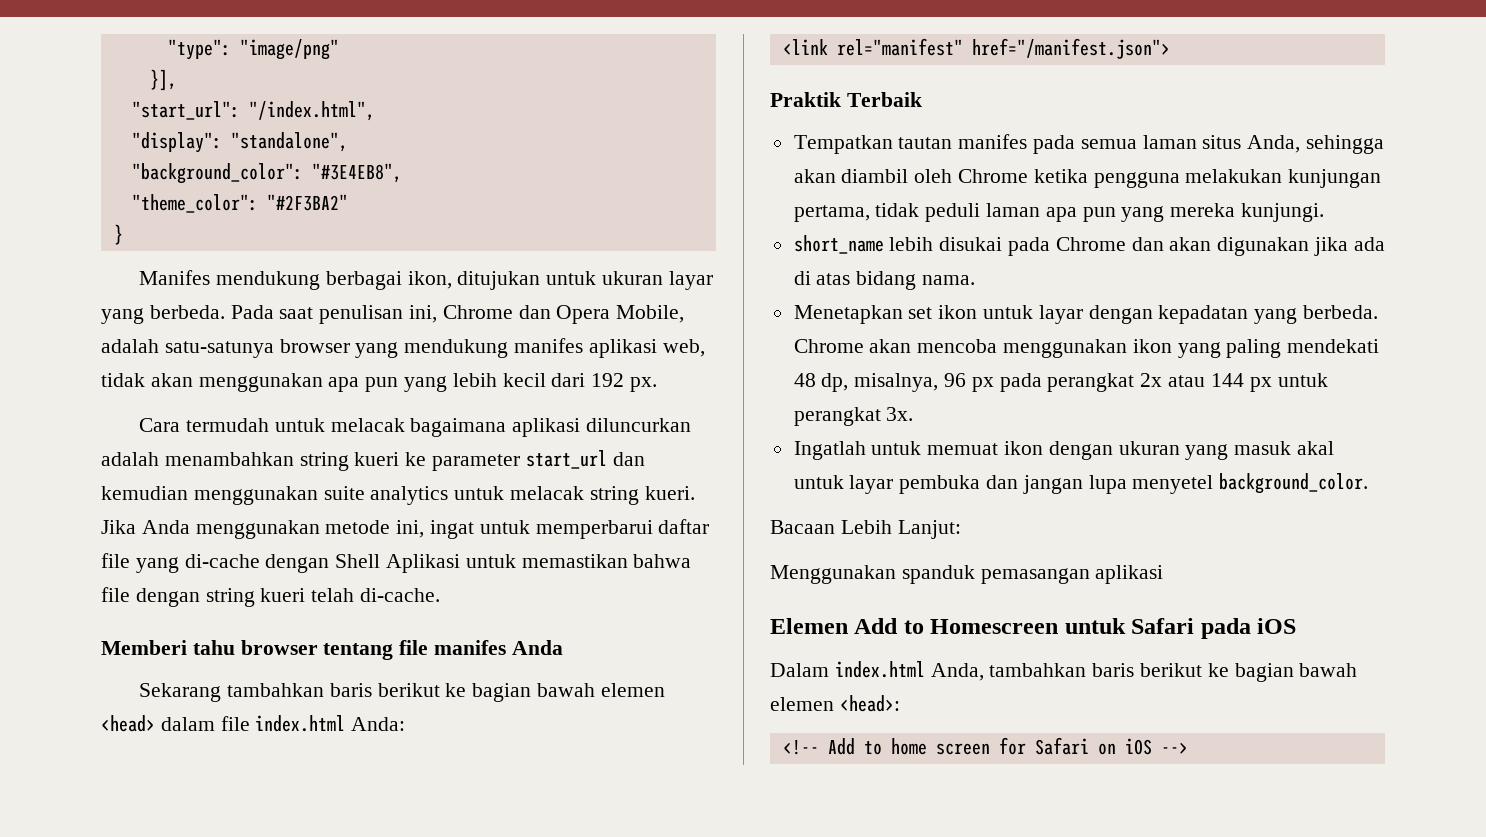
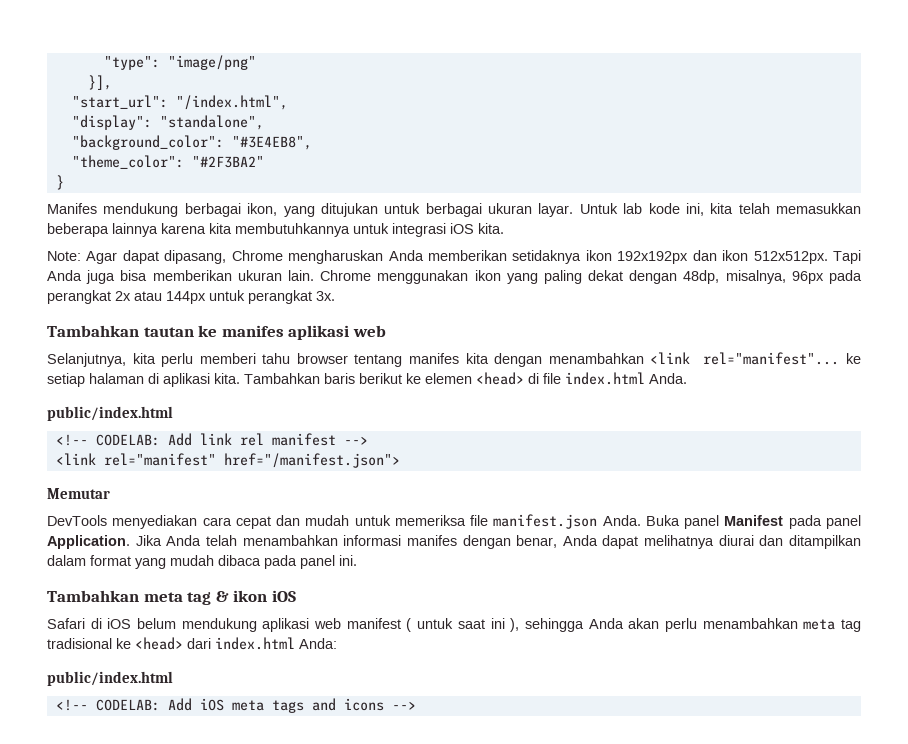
- Manifes mendukung berbagai ikon, ditujukan untuk ukuran layar yang berbeda. Pada saat penulisan ini, Chrome dan Opera Mobile, adalah satu-satunya browser yang mendukung manifes aplikasi web, tidak akan menggunakan apa pun yang lebih kecil dari 192 px.
- Cara termudah untuk melacak bagaimana aplikasi diluncurkan adalah menambahkan string kueri ke parameter start_url dan kemudian menggunakan suite analytics untuk melacak string kueri. Jika Anda menggunakan metode ini, ingat untuk memperbarui daftar file yang di-cache dengan Shell Aplikasi untuk memastikan bahwa file dengan string kueri telah di-cache.
- Memberi tahu browser tentang file manifes Anda
- Sekarang tambahkan baris berikut ke bagian bawah elemen <head> dalam file index.html Anda:
+ Manifes mendukung berbagai ikon, yang ditujukan untuk berbagai ukuran layar. Untuk lab kode ini, kita telah memasukkan beberapa lainnya karena kita membutuhkannya untuk integrasi iOS kita.
+ Note: Agar dapat dipasang, Chrome mengharuskan Anda memberikan setidaknya ikon 192x192px dan ikon 512x512px. Tapi Anda juga bisa memberikan ukuran lain. Chrome menggunakan ikon yang paling dekat dengan 48dp, misalnya, 96px pada perangkat 2x atau 144px untuk perangkat 3x.
+ Tambahkan tautan ke manifes aplikasi web
+ Selanjutnya, kita perlu memberi tahu browser tentang manifes kita dengan menambahkan <link rel="manifest"... ke setiap halaman di aplikasi kita. Tambahkan baris berikut ke elemen <head> di file index.html Anda.
+ public/index.html
+ <!-- CODELAB: Add link rel manifest -->
  <link rel="manifest" href="/manifest.json">
- Praktik Terbaik
- Tempatkan tautan manifes pada semua laman situs Anda, sehingga akan diambil oleh Chrome ketika pengguna melakukan kunjungan pertama, tidak peduli laman apa pun yang mereka kunjungi.
- short_name lebih disukai pada Chrome dan akan digunakan jika ada di atas bidang nama.
- Menetapkan set ikon untuk layar dengan kepadatan yang berbeda. Chrome akan mencoba menggunakan ikon yang paling mendekati 48 dp, misalnya, 96 px pada perangkat 2x atau 144 px untuk perangkat 3x.
- Ingatlah untuk memuat ikon dengan ukuran yang masuk akal untuk layar pembuka dan jangan lupa menyetel background_color.
- Bacaan Lebih Lanjut:
- Menggunakan spanduk pemasangan aplikasi
- Elemen Add to Homescreen untuk Safari pada iOS
- Dalam index.html Anda, tambahkan baris berikut ke bagian bawah elemen <head>:
- <!-- Add to home screen for Safari on iOS -->
+ Memutar
+ DevTools menyediakan cara cepat dan mudah untuk memeriksa file manifest.json Anda. Buka panel Manifest pada panel Application. Jika Anda telah menambahkan informasi manifes dengan benar, Anda dapat melihatnya diurai dan ditampilkan dalam format yang mudah dibaca pada panel ini.
+ Tambahkan meta tag & ikon iOS
+ Safari di iOS belum mendukung aplikasi web manifest ( untuk saat ini ), sehingga Anda akan perlu menambahkan meta tag tradisional ke <head> dari index.html Anda:
+ public/index.html
+ <!-- CODELAB: Add iOS meta tags and icons -->

